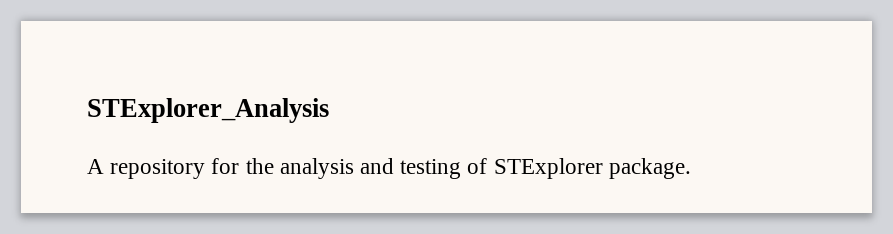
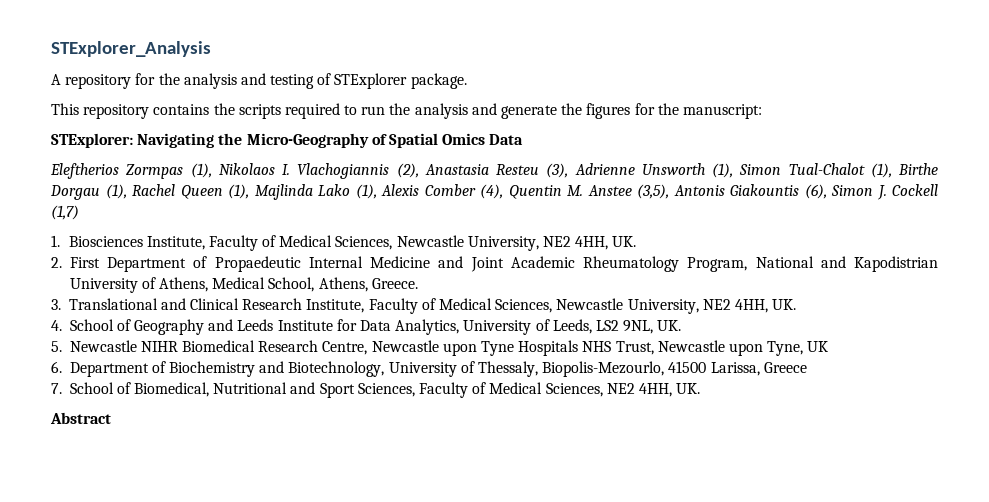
+ This repository contains the scripts required to run the analysis and generate the figures for the manuscript:
+ STExplorer: Navigating the Micro-Geography of Spatial Omics Data
+ Eleftherios Zormpas (1), Nikolaos I. Vlachogiannis (2), Anastasia Resteu (3), Adrienne Unsworth (1), Simon Tual-Chalot (1), Birthe Dorgau (1), Rachel Queen (1), Majlinda Lako (1), Alexis Comber (4), Quentin M. Anstee (3,5), Antonis Giakountis (6), Simon J. Cockell (1,7)
+ 1. Biosciences Institute, Faculty of Medical Sciences, Newcastle University, NE2 4HH, UK.
+ 2. First Department of Propaedeutic Internal Medicine and Joint Academic Rheumatology Program, National and Kapodistrian University of Athens, Medical School, Athens, Greece.
+ 3. Translational and Clinical Research Institute, Faculty of Medical Sciences, Newcastle University, NE2 4HH, UK.
+ 4. School of Geography and Leeds Institute for Data Analytics, University of Leeds, LS2 9NL, UK.
+ 5. Newcastle NIHR Biomedical Research Centre, Newcastle upon Tyne Hospitals NHS Trust, Newcastle upon Tyne, UK
+ 6. Department of Biochemistry and Biotechnology, University of Thessaly, Biopolis-Mezourlo, 41500 Larissa, Greece
+ 7. School of Biomedical, Nutritional and Sport Sciences, Faculty of Medical Sciences, NE2 4HH, UK.
+ Abstract

